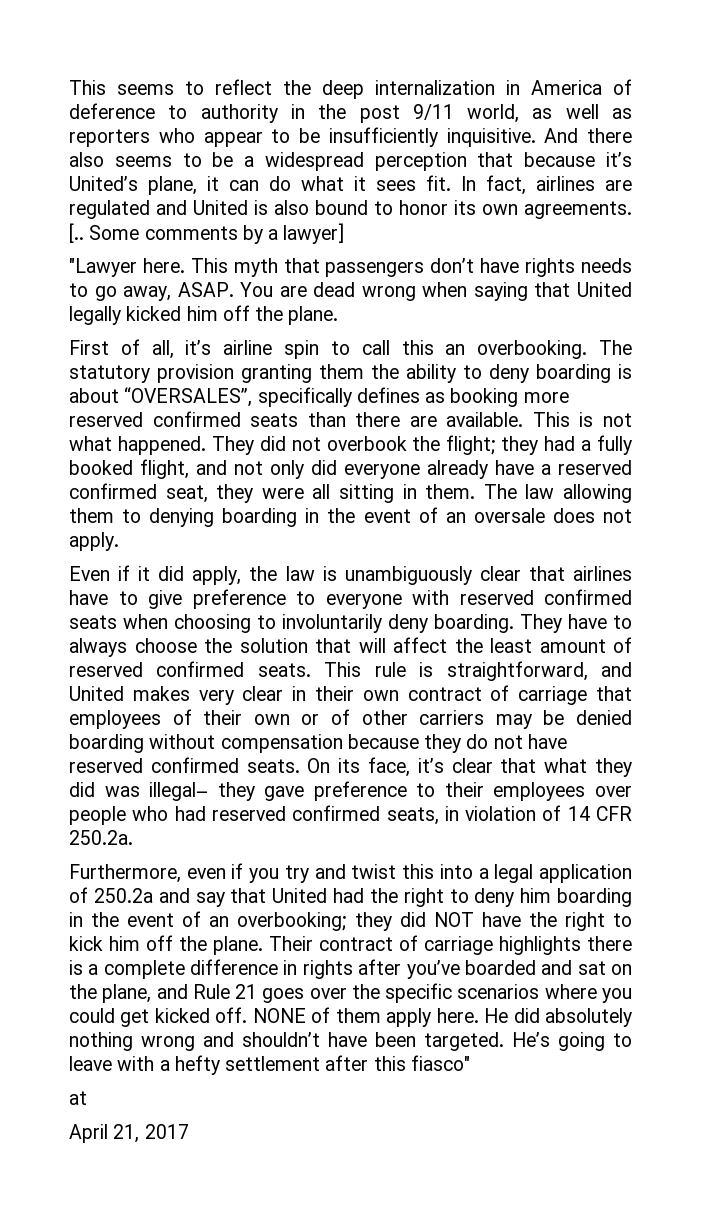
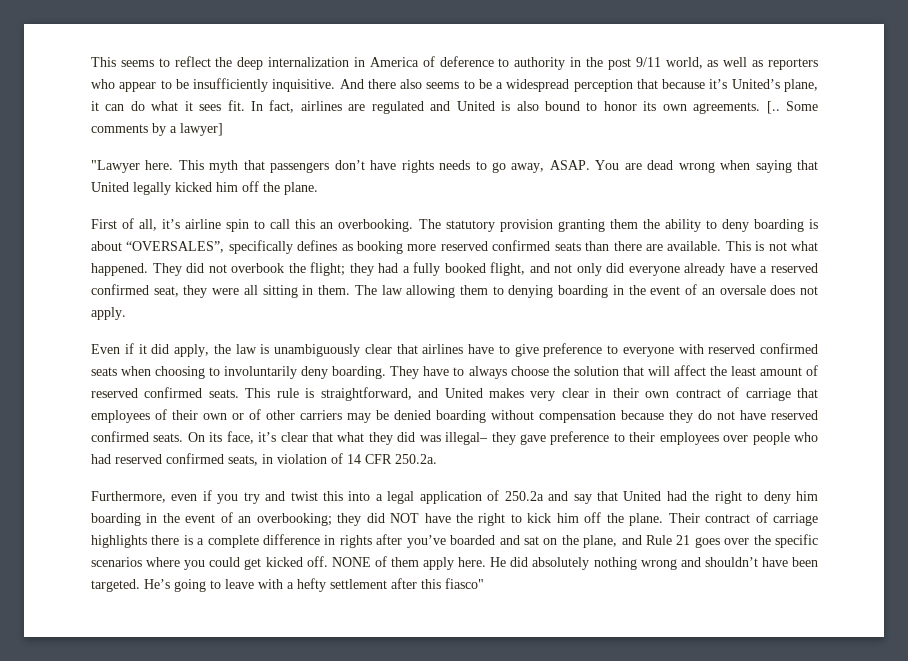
- at
- April 21, 2017

